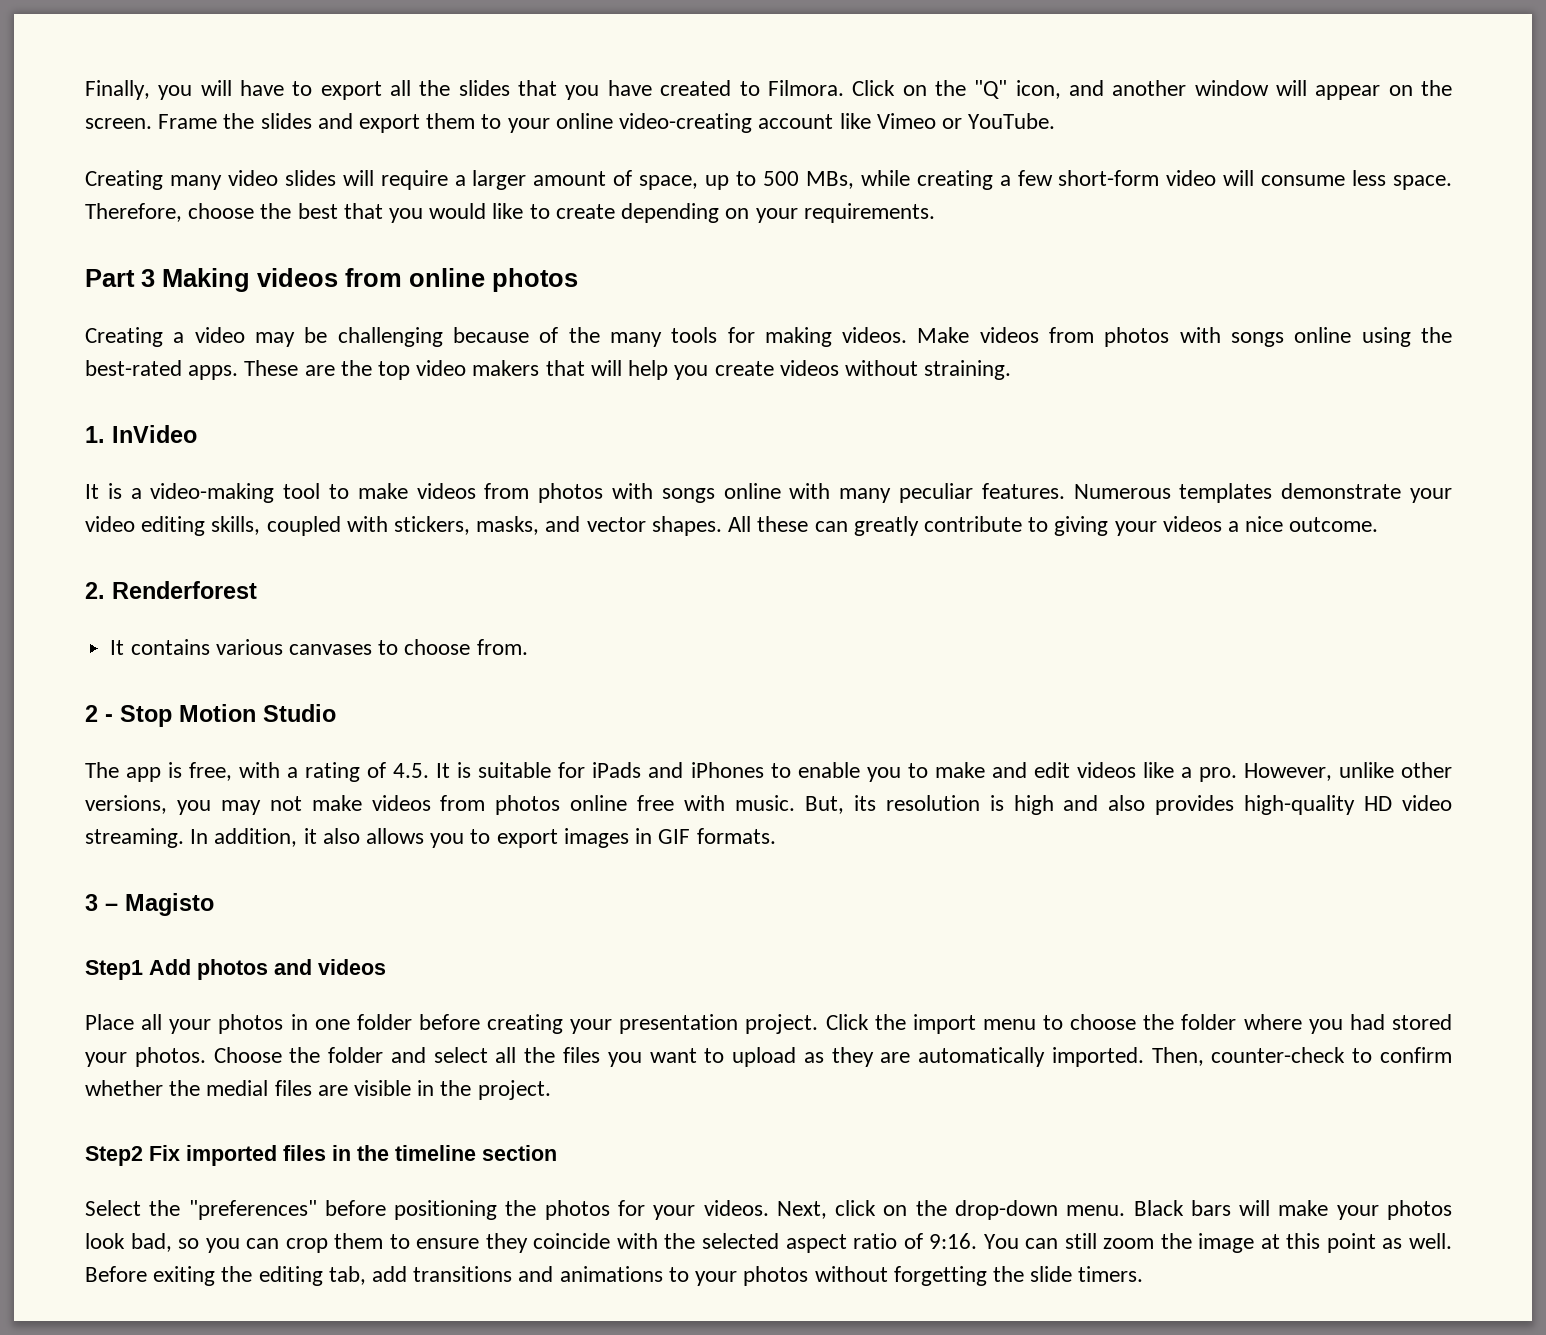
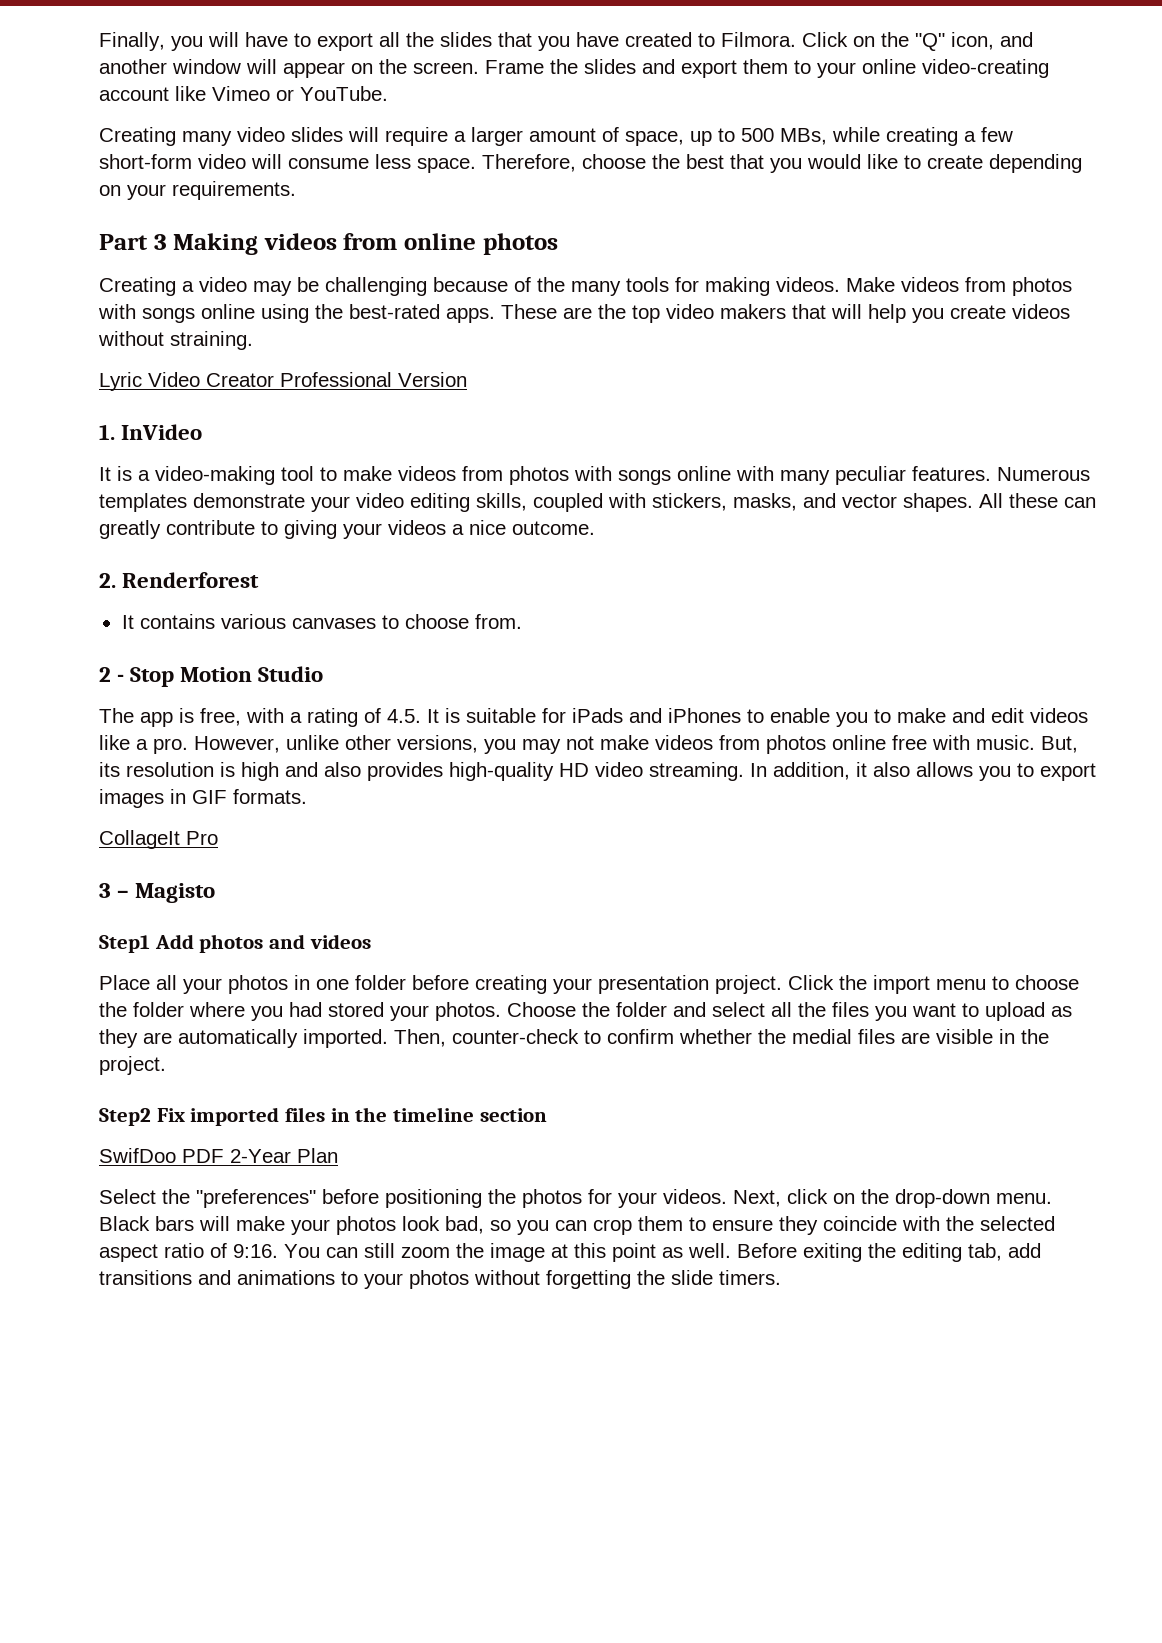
+ Lyric Video Creator Professional Version
+ CollageIt Pro
+ SwifDoo PDF 2-Year Plan

